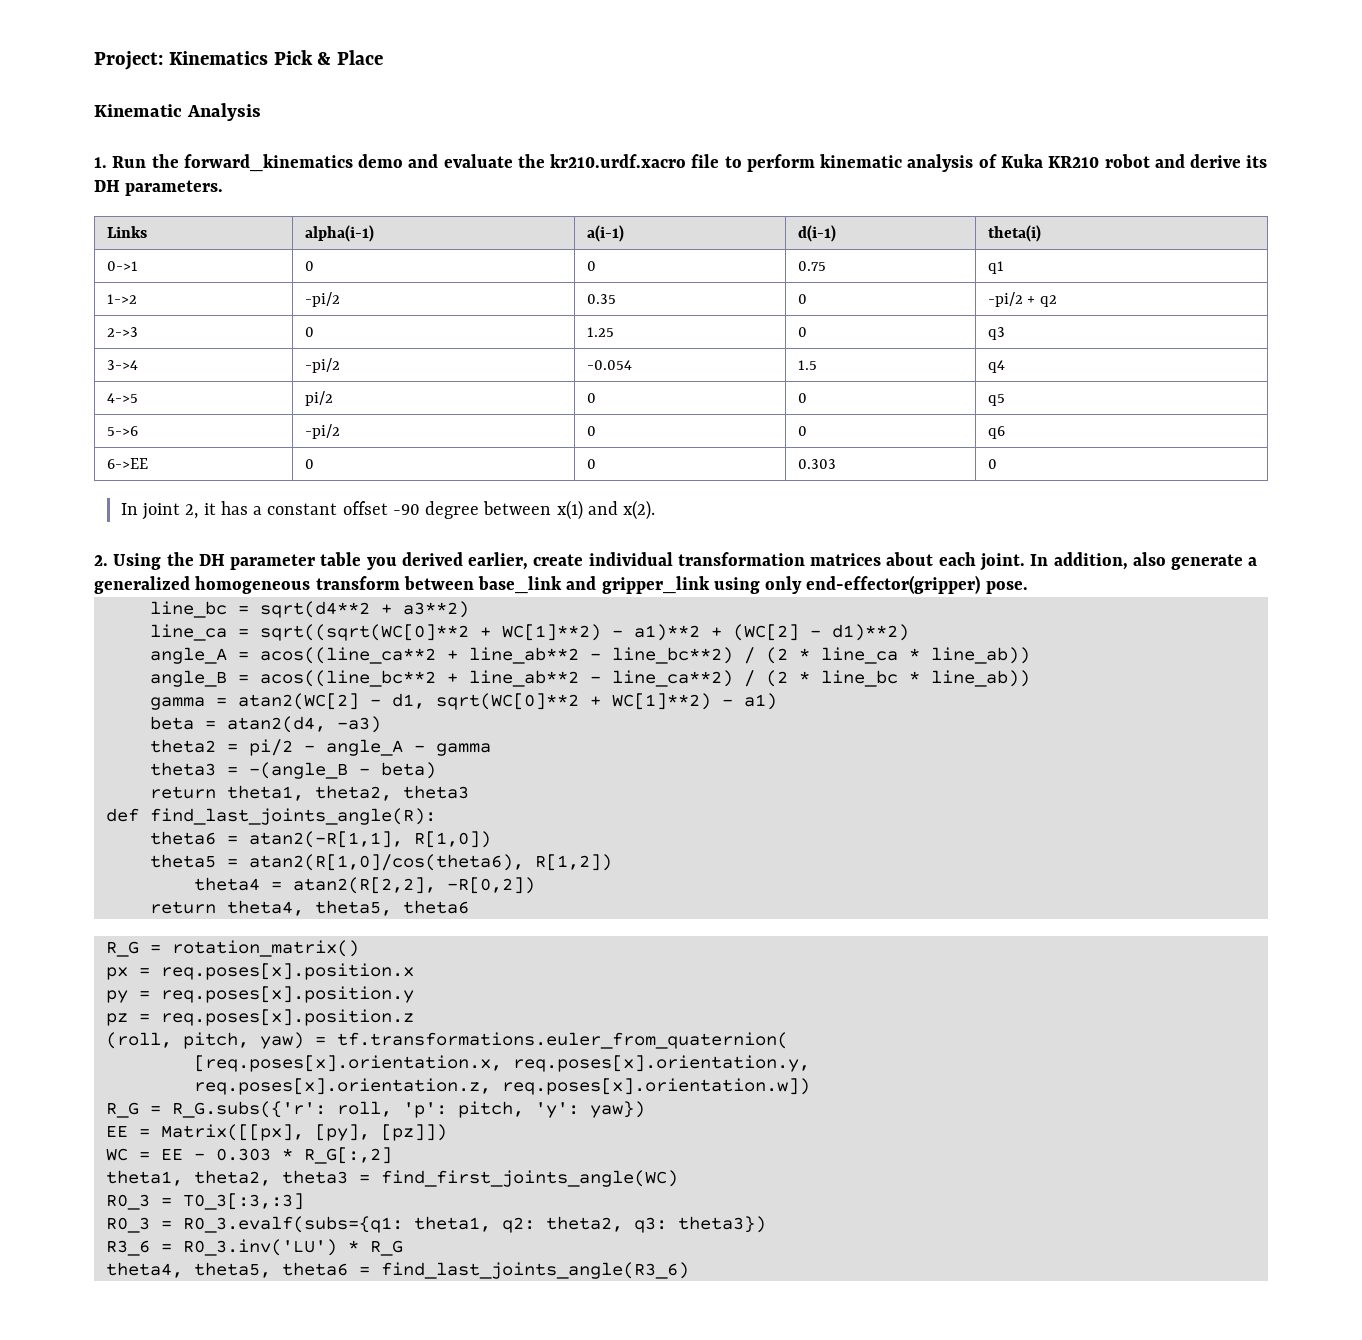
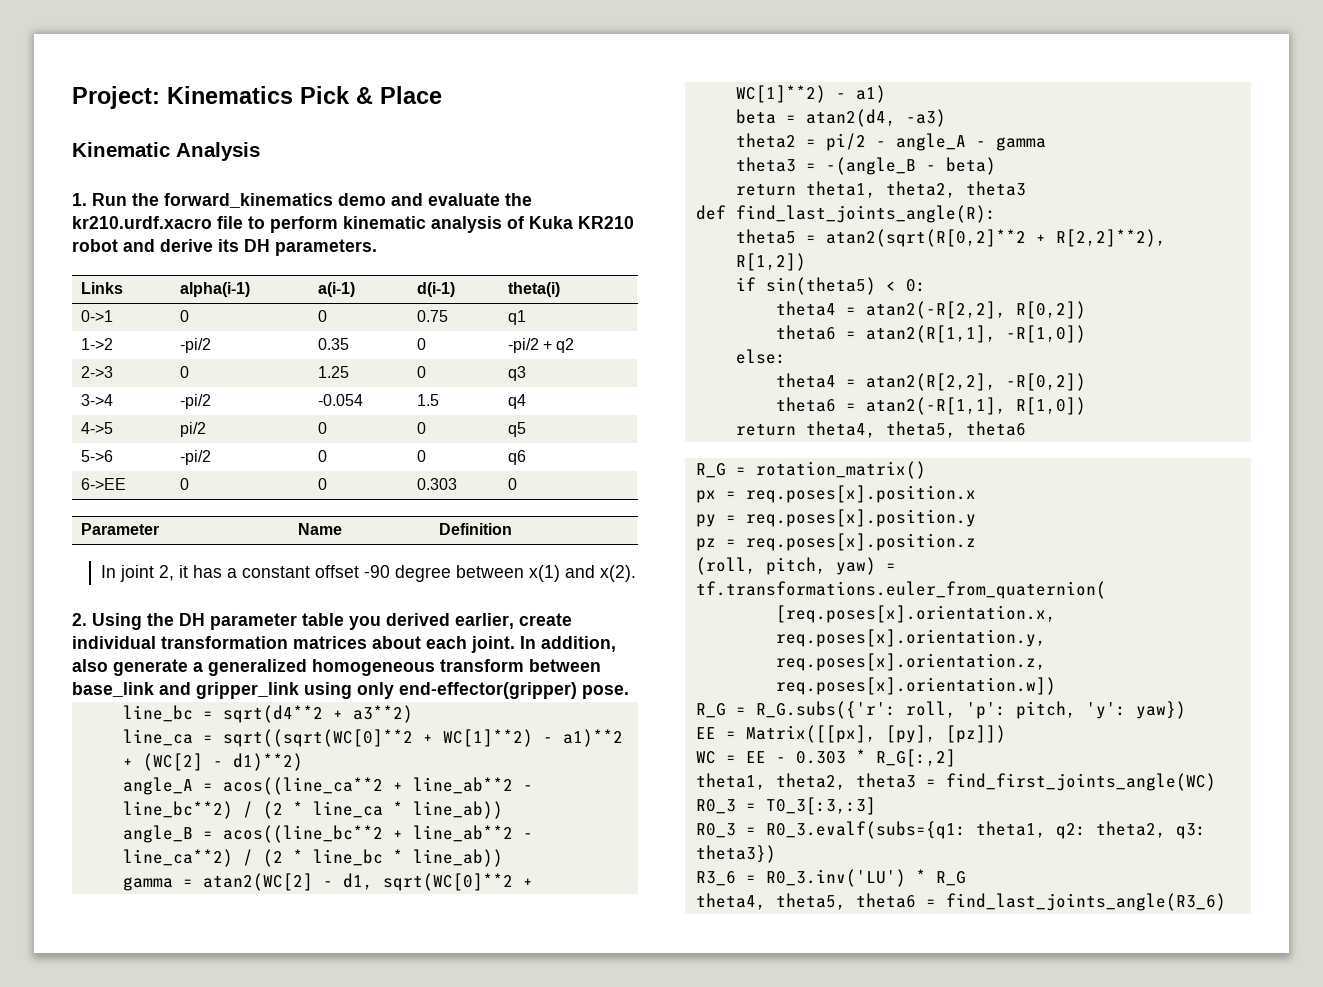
+ Parameter | Name | Definition
- theta6 = atan2(-R[1,1], R[1,0])
- theta5 = atan2(R[1,0]/cos(theta6), R[1,2])
+ theta5 = atan2(sqrt(R[0,2]**2 + R[2,2]**2), R[1,2])
+ if sin(theta5) < 0:
+ theta4 = atan2(-R[2,2], R[0,2])
+ theta6 = atan2(R[1,1], -R[1,0])
+ else:
+ theta6 = atan2(-R[1,1], R[1,0])

